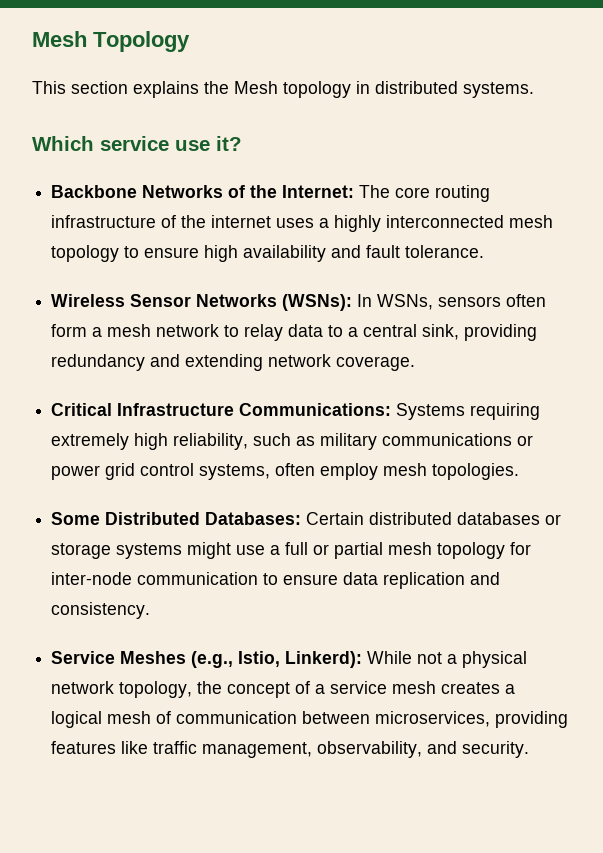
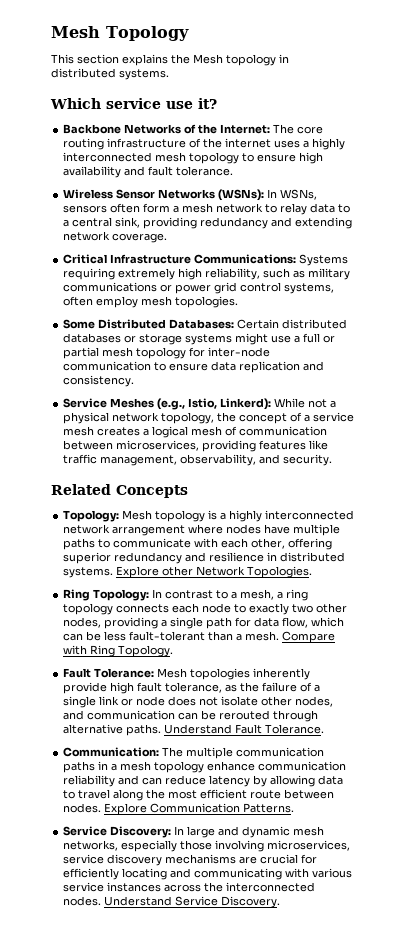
+ Related Concepts
+ Topology: Mesh topology is a highly interconnected network arrangement where nodes have multiple paths to communicate with each other, offering superior redundancy and resilience in distributed systems. Explore other Network Topologies.
+ Ring Topology: In contrast to a mesh, a ring topology connects each node to exactly two other nodes, providing a single path for data flow, which can be less fault-tolerant than a mesh. Compare with Ring Topology.
+ Fault Tolerance: Mesh topologies inherently provide high fault tolerance, as the failure of a single link or node does not isolate other nodes, and communication can be rerouted through alternative paths. Understand Fault Tolerance.
+ Communication: The multiple communication paths in a mesh topology enhance communication reliability and can reduce latency by allowing data to travel along the most efficient route between nodes. Explore Communication Patterns.
+ Service Discovery: In large and dynamic mesh networks, especially those involving microservices, service discovery mechanisms are crucial for efficiently locating and communicating with various service instances across the interconnected nodes. Understand Service Discovery.

